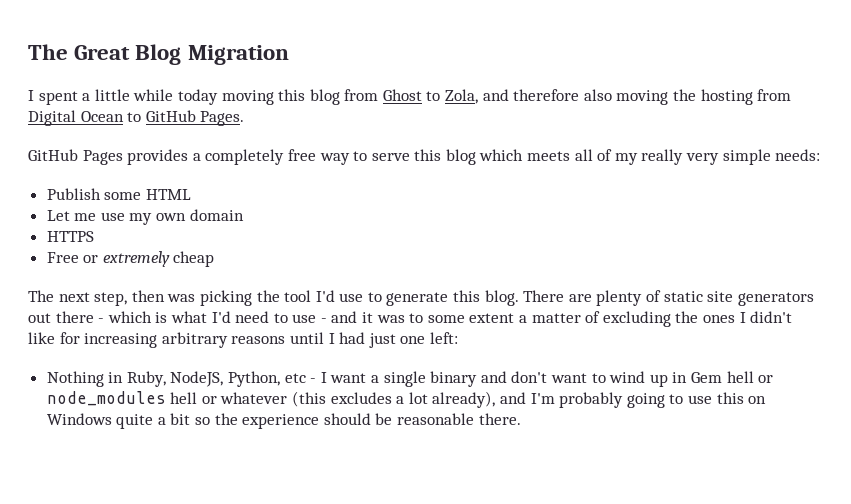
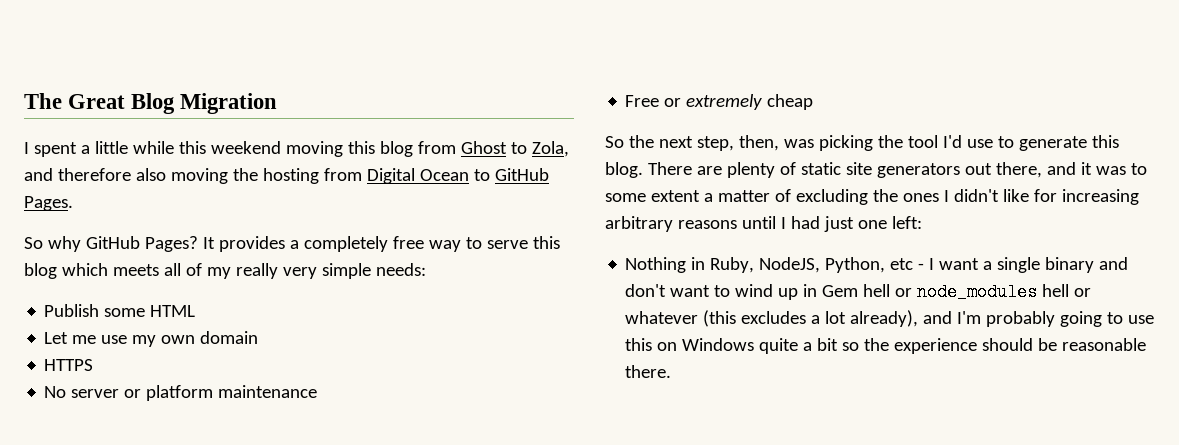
- I spent a little while today moving this blog from Ghost to Zola, and therefore also moving the hosting from Digital Ocean to GitHub Pages.
+ I spent a little while this weekend moving this blog from Ghost to Zola, and therefore also moving the hosting from Digital Ocean to GitHub Pages.
- GitHub Pages provides a completely free way to serve this blog which meets all of my really very simple needs:
+ So why GitHub Pages? It provides a completely free way to serve this blog which meets all of my really very simple needs:
+ No server or platform maintenance
- The next step, then was picking the tool I'd use to generate this blog.
+ So the next step, then, was picking the tool I'd use to generate this blog.
- There are plenty of static site generators out there - which is what I'd need to use - and it was to some extent a matter of excluding the ones I didn't like for increasing arbitrary reasons until I had just one left:
+ There are plenty of static site generators out there, and it was to some extent a matter of excluding the ones I didn't like for increasing arbitrary reasons until I had just one left:

